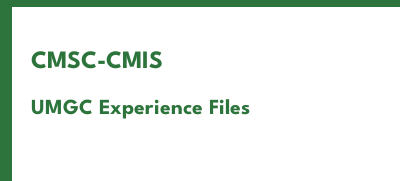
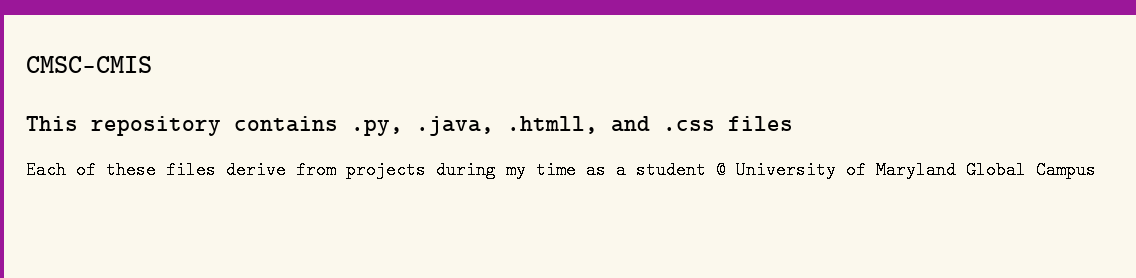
- UMGC Experience Files
+ This repository contains .py, .java, .htmll, and .css files
+ Each of these files derive from projects during my time as a student @ University of Maryland Global Campus

